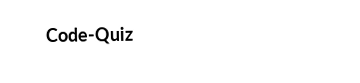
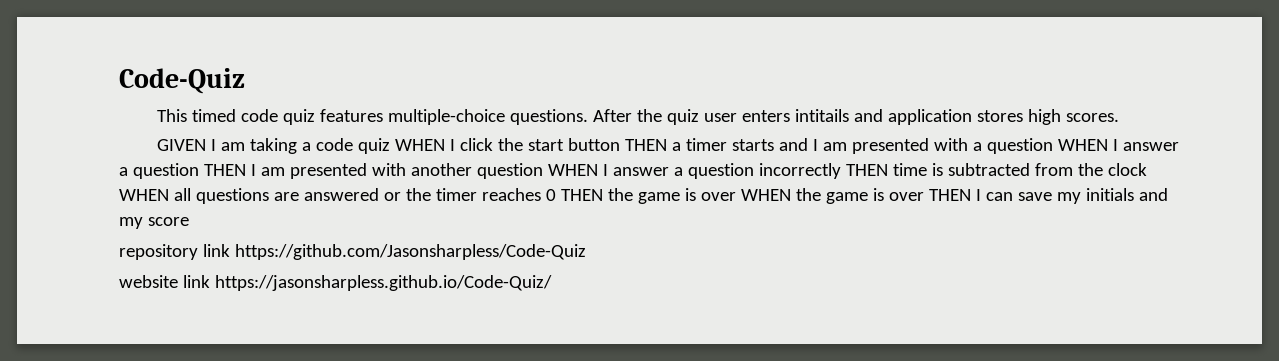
+ This timed code quiz features multiple-choice questions. After the quiz user enters intitails and application stores high scores.
+ GIVEN I am taking a code quiz WHEN I click the start button THEN a timer starts and I am presented with a question WHEN I answer a question THEN I am presented with another question WHEN I answer a question incorrectly THEN time is subtracted from the clock WHEN all questions are answered or the timer reaches 0 THEN the game is over WHEN the game is over THEN I can save my initials and my score
+ repository link https://github.com/Jasonsharpless/Code-Quiz
+ website link https://jasonsharpless.github.io/Code-Quiz/

